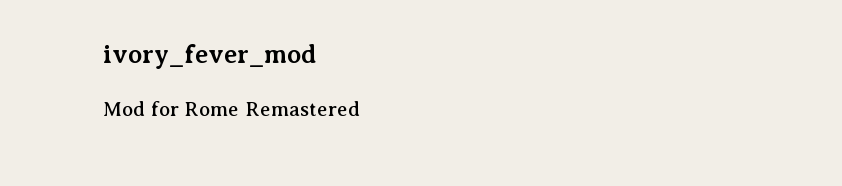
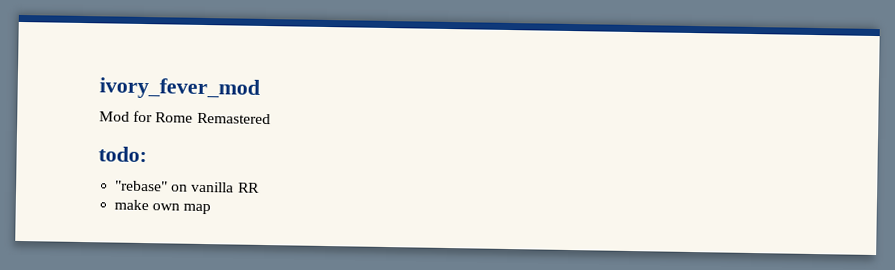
+ todo:
+ "rebase" on vanilla RR
+ make own map

